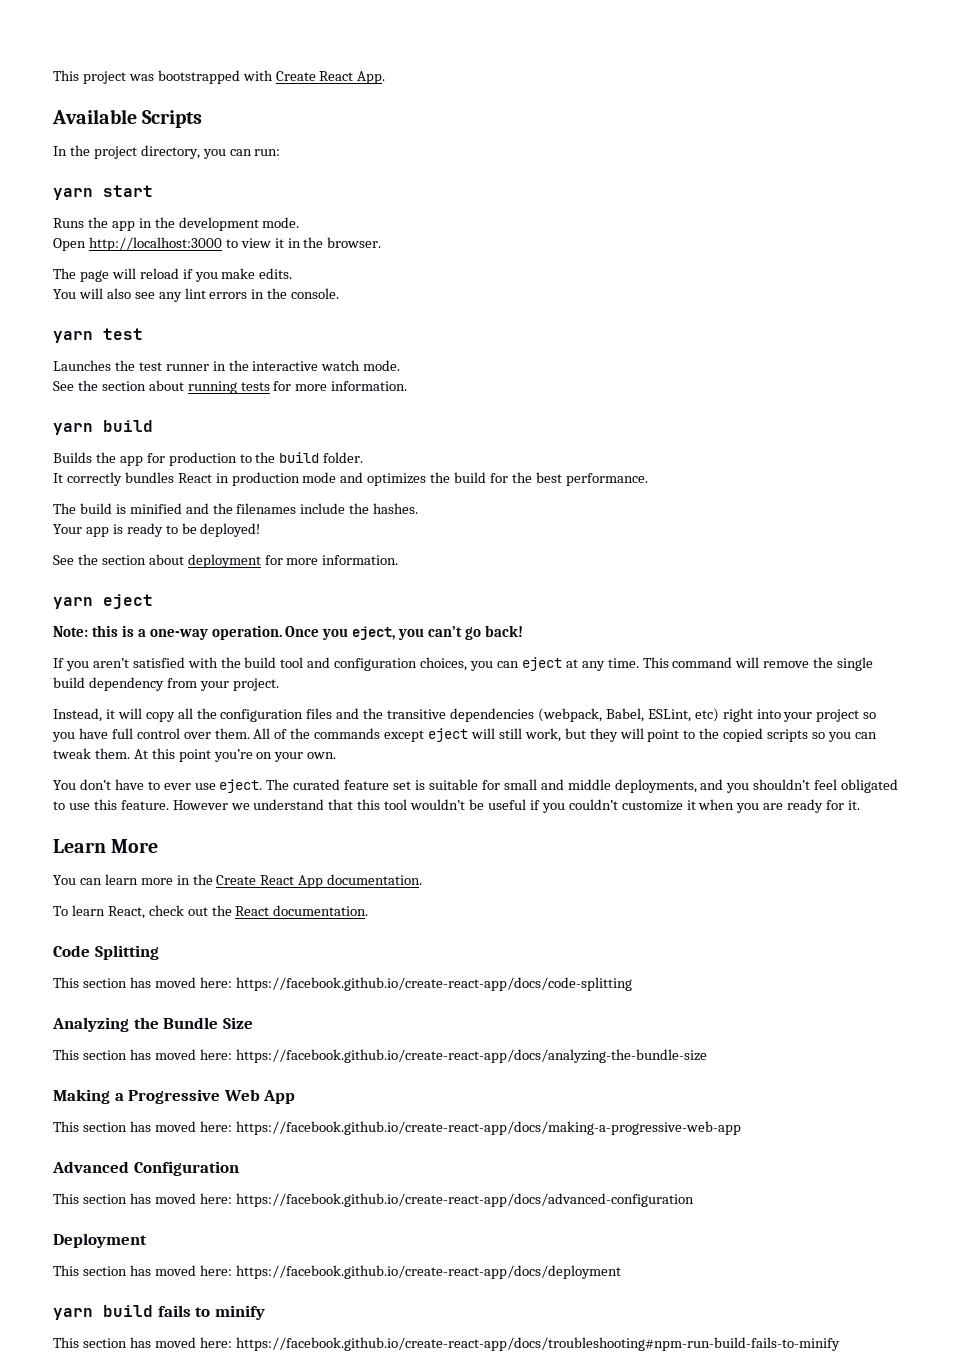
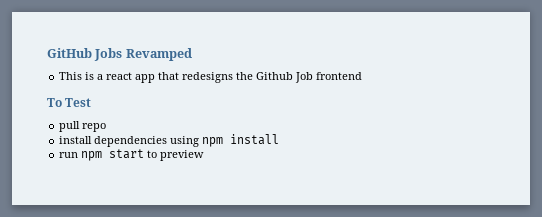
- This project was bootstrapped with Create React App.
- Available Scripts
- In the project directory, you can run:
- yarn start
- Runs the app in the development mode.
- Open http://localhost:3000 to view it in the browser.
- The page will reload if you make edits.
- You will also see any lint errors in the console.
- yarn test
- Launches the test runner in the interactive watch mode.
- See the section about running tests for more information.
- yarn build
- Builds the app for production to the build folder.
- It correctly bundles React in production mode and optimizes the build for the best performance.
- The build is minified and the filenames include the hashes.
- Your app is ready to be deployed!
- See the section about deployment for more information.
- yarn eject
- Note: this is a one-way operation. Once you eject, you can’t go back!
- If you aren’t satisfied with the build tool and configuration choices, you can eject at any time. This command will remove the single build dependency from your project.
- Instead, it will copy all the configuration files and the transitive dependencies (webpack, Babel, ESLint, etc) right into your project so you have full control over them. All of the commands except eject will still work, but they will point to the copied scripts so you can tweak them. At this point you’re on your own.
- You don’t have to ever use eject. The curated feature set is suitable for small and middle deployments, and you shouldn’t feel obligated to use this feature. However we understand that this tool wouldn’t be useful if you couldn’t customize it when you are ready for it.
- Learn More
- You can learn more in the Create React App documentation.
- To learn React, check out the React documentation.
- Code Splitting
- This section has moved here: https://facebook.github.io/create-react-app/docs/code-splitting
- Analyzing the Bundle Size
- This section has moved here: https://facebook.github.io/create-react-app/docs/analyzing-the-bundle-size
- Making a Progressive Web App
- This section has moved here: https://facebook.github.io/create-react-app/docs/making-a-progressive-web-app
- Advanced Configuration
- This section has moved here: https://facebook.github.io/create-react-app/docs/advanced-configuration
- Deployment
- This section has moved here: https://facebook.github.io/create-react-app/docs/deployment
- yarn build fails to minify
- This section has moved here: https://facebook.github.io/create-react-app/docs/troubleshooting#npm-run-build-fails-to-minify
+ GitHub Jobs Revamped
+ This is a react app that redesigns the Github Job frontend
+ To Test
+ pull repo
+ install dependencies using npm install
+ run npm start to preview

